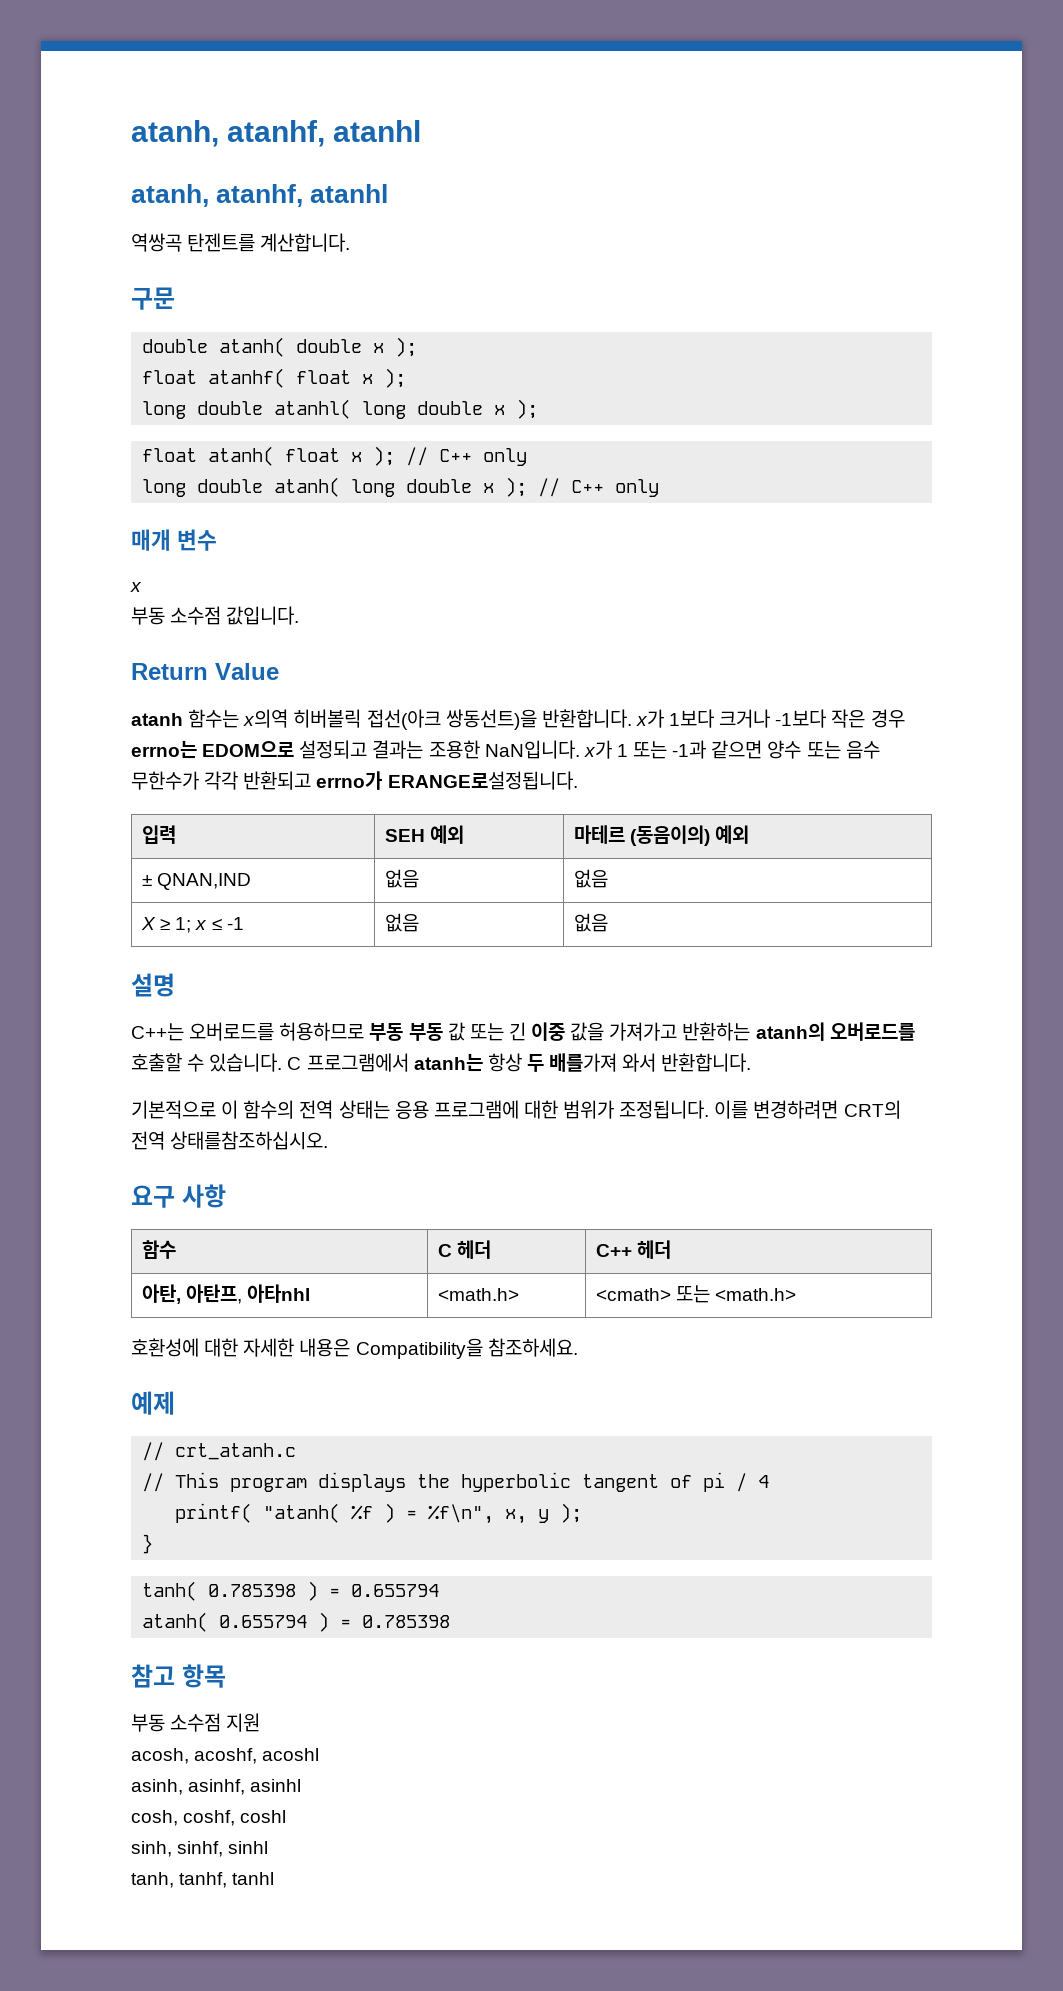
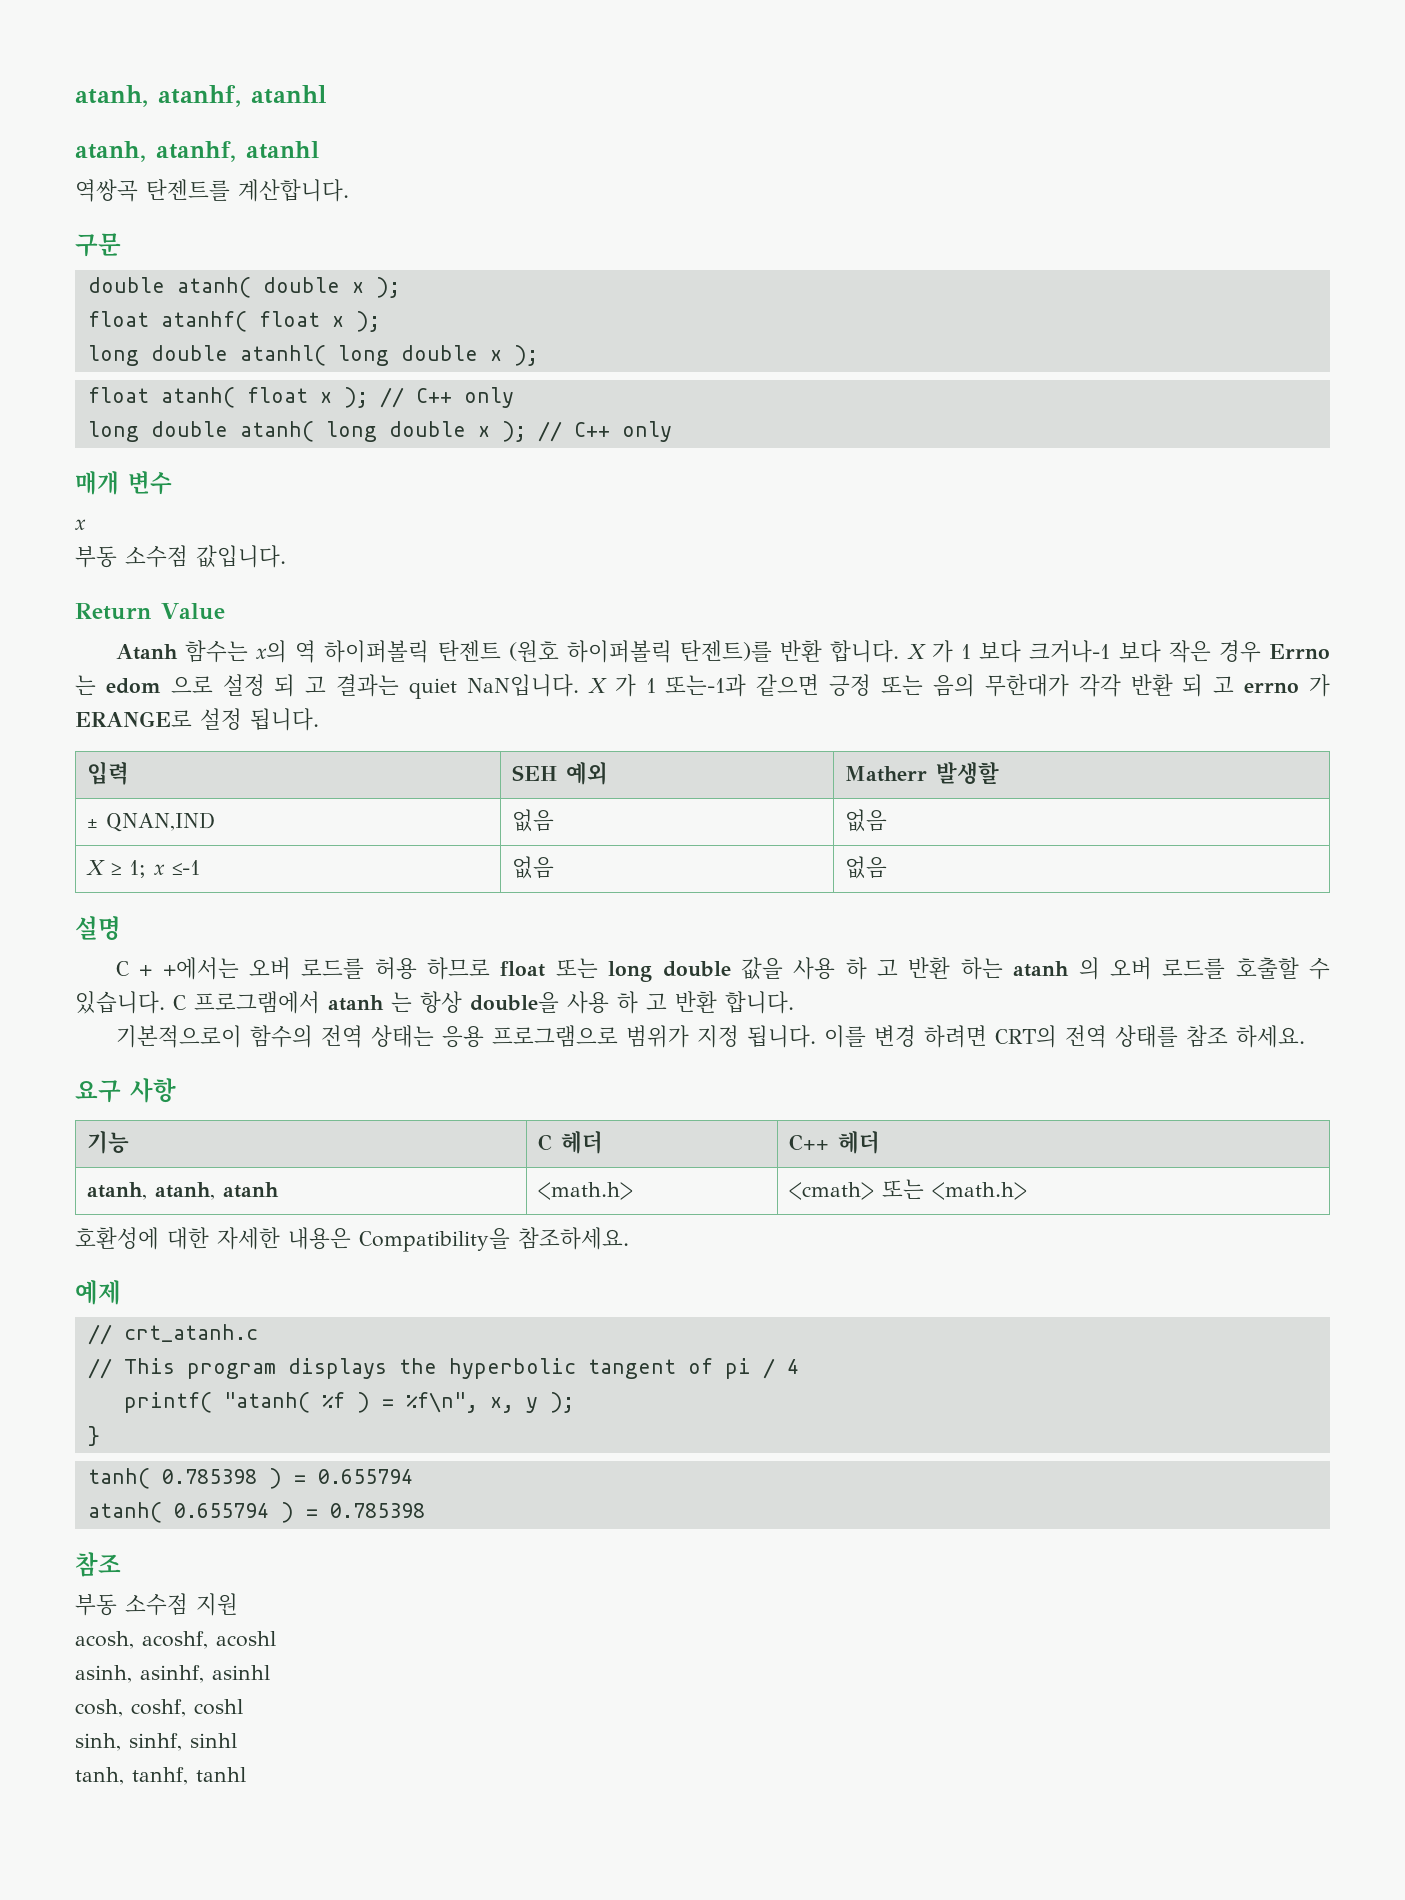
- atanh 함수는 x의역 히버볼릭 접선(아크 쌍동선트)을 반환합니다. x가 1보다 크거나 -1보다 작은 경우 errno는 EDOM으로 설정되고 결과는 조용한 NaN입니다. x가 1 또는 -1과 같으면 양수 또는 음수 무한수가 각각 반환되고 errno가 ERANGE로설정됩니다.
+ Atanh 함수는 x의 역 하이퍼볼릭 탄젠트 (원호 하이퍼볼릭 탄젠트)를 반환 합니다. X 가 1 보다 크거나-1 보다 작은 경우 Errno 는 edom 으로 설정 되 고 결과는 quiet NaN입니다. X 가 1 또는-1과 같으면 긍정 또는 음의 무한대가 각각 반환 되 고 errno 가 ERANGE로 설정 됩니다.
- 입력 | SEH 예외 | 마테르 (동음이의) 예외
+ 입력 | SEH 예외 | Matherr 발생할
- X ≥ 1; x ≤ -1 | 없음 | 없음
+ X ≥ 1; x ≤-1 | 없음 | 없음
- C++는 오버로드를 허용하므로 부동 부동 값 또는 긴 이중 값을 가져가고 반환하는 atanh의 오버로드를 호출할 수 있습니다.
+ C + +에서는 오버 로드를 허용 하므로 float 또는 long double 값을 사용 하 고 반환 하는 atanh 의 오버 로드를 호출할 수 있습니다.
- C 프로그램에서 atanh는 항상 두 배를가져 와서 반환합니다.
- 기본적으로 이 함수의 전역 상태는 응용 프로그램에 대한 범위가 조정됩니다. 이를 변경하려면 CRT의 전역 상태를참조하십시오.
+ C 프로그램에서 atanh 는 항상 double을 사용 하 고 반환 합니다.
+ 기본적으로이 함수의 전역 상태는 응용 프로그램으로 범위가 지정 됩니다. 이를 변경 하려면 CRT의 전역 상태를 참조 하세요.
- 함수 | C 헤더 | C++ 헤더
+ 기능 | C 헤더 | C++ 헤더
- 아탄, 아탄프, 아타nhl | <math.h> | <cmath> 또는 <math.h>
+ atanh, atanh, atanh | <math.h> | <cmath> 또는 <math.h>
  atanh( 0.655794 ) = 0.785398
- 참고 항목
+ 참조

